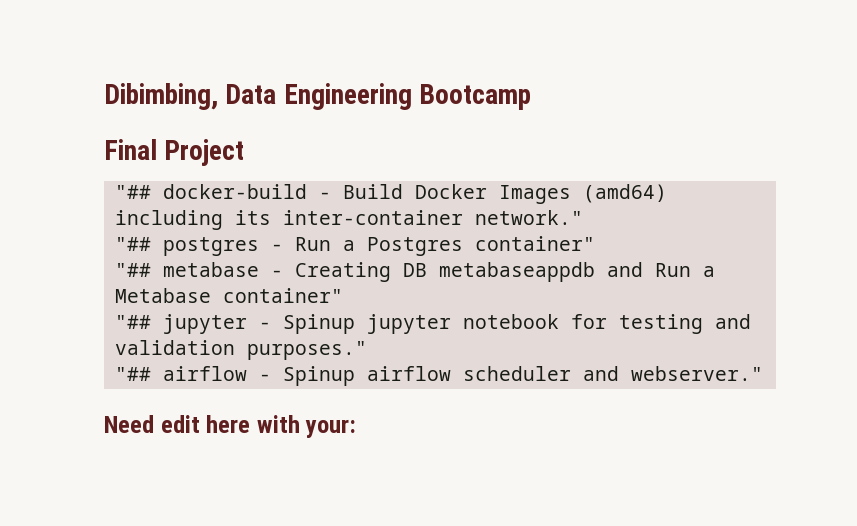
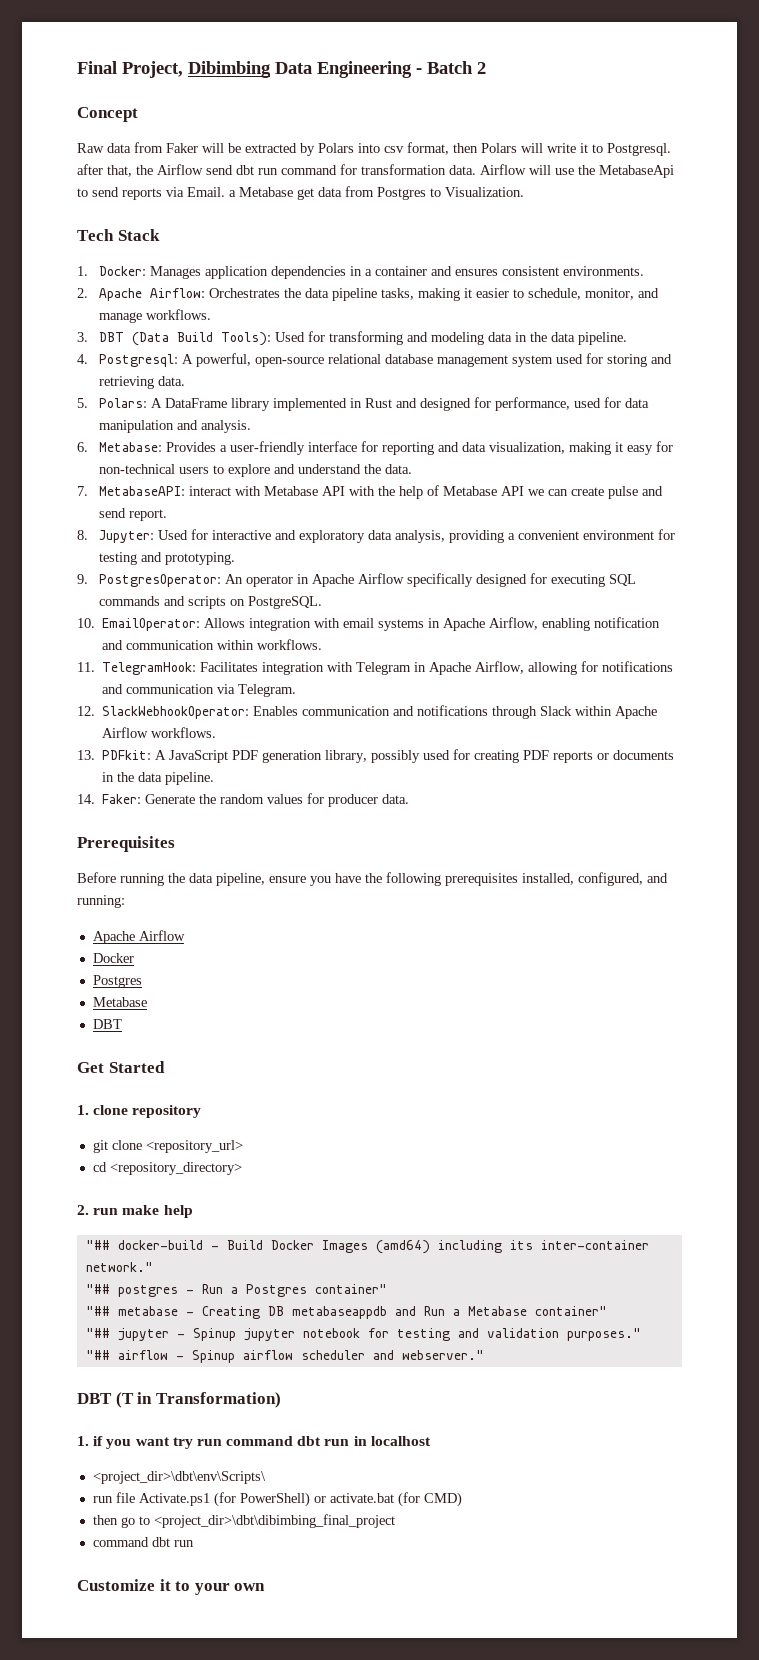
- Dibimbing, Data Engineering Bootcamp
- Final Project
+ Final Project, Dibimbing Data Engineering - Batch 2
+ Concept
+ Raw data from Faker will be extracted by Polars into csv format, then Polars will write it to Postgresql. after that, the Airflow send dbt run command for transformation data. Airflow will use the MetabaseApi to send reports via Email. a Metabase get data from Postgres to Visualization.
+ Tech Stack
+ 1. Docker: Manages application dependencies in a container and ensures consistent environments.
+ 2. Apache Airflow: Orchestrates the data pipeline tasks, making it easier to schedule, monitor, and manage workflows.
+ 3. DBT (Data Build Tools): Used for transforming and modeling data in the data pipeline.
+ 4. Postgresql: A powerful, open-source relational database management system used for storing and retrieving data.
+ 5. Polars: A DataFrame library implemented in Rust and designed for performance, used for data manipulation and analysis.
+ 6. Metabase: Provides a user-friendly interface for reporting and data visualization, making it easy for non-technical users to explore and understand the data.
+ 7. MetabaseAPI: interact with Metabase API with the help of Metabase API we can create pulse and send report.
+ 8. Jupyter: Used for interactive and exploratory data analysis, providing a convenient environment for testing and prototyping.
+ 9. PostgresOperator: An operator in Apache Airflow specifically designed for executing SQL commands and scripts on PostgreSQL.
+ 10. EmailOperator: Allows integration with email systems in Apache Airflow, enabling notification and communication within workflows.
+ 11. TelegramHook: Facilitates integration with Telegram in Apache Airflow, allowing for notifications and communication via Telegram.
+ 12. SlackWebhookOperator: Enables communication and notifications through Slack within Apache Airflow workflows.
+ 13. PDFkit: A JavaScript PDF generation library, possibly used for creating PDF reports or documents in the data pipeline.
+ 14. Faker: Generate the random values for producer data.
+ Prerequisites
+ Before running the data pipeline, ensure you have the following prerequisites installed, configured, and running:
+ Apache Airflow
+ Docker
+ Postgres
+ Metabase
+ DBT
+ Get Started
+ 1. clone repository
+ git clone <repository_url>
+ cd <repository_directory>
+ 2. run make help
- Need edit here with your:
+ DBT (T in Transformation)
+ 1. if you want try run command dbt run in localhost
+ <project_dir>\dbt\env\Scripts\
+ run file Activate.ps1 (for PowerShell) or activate.bat (for CMD)
+ then go to <project_dir>\dbt\dibimbing_final_project
+ command dbt run
+ Customize it to your own

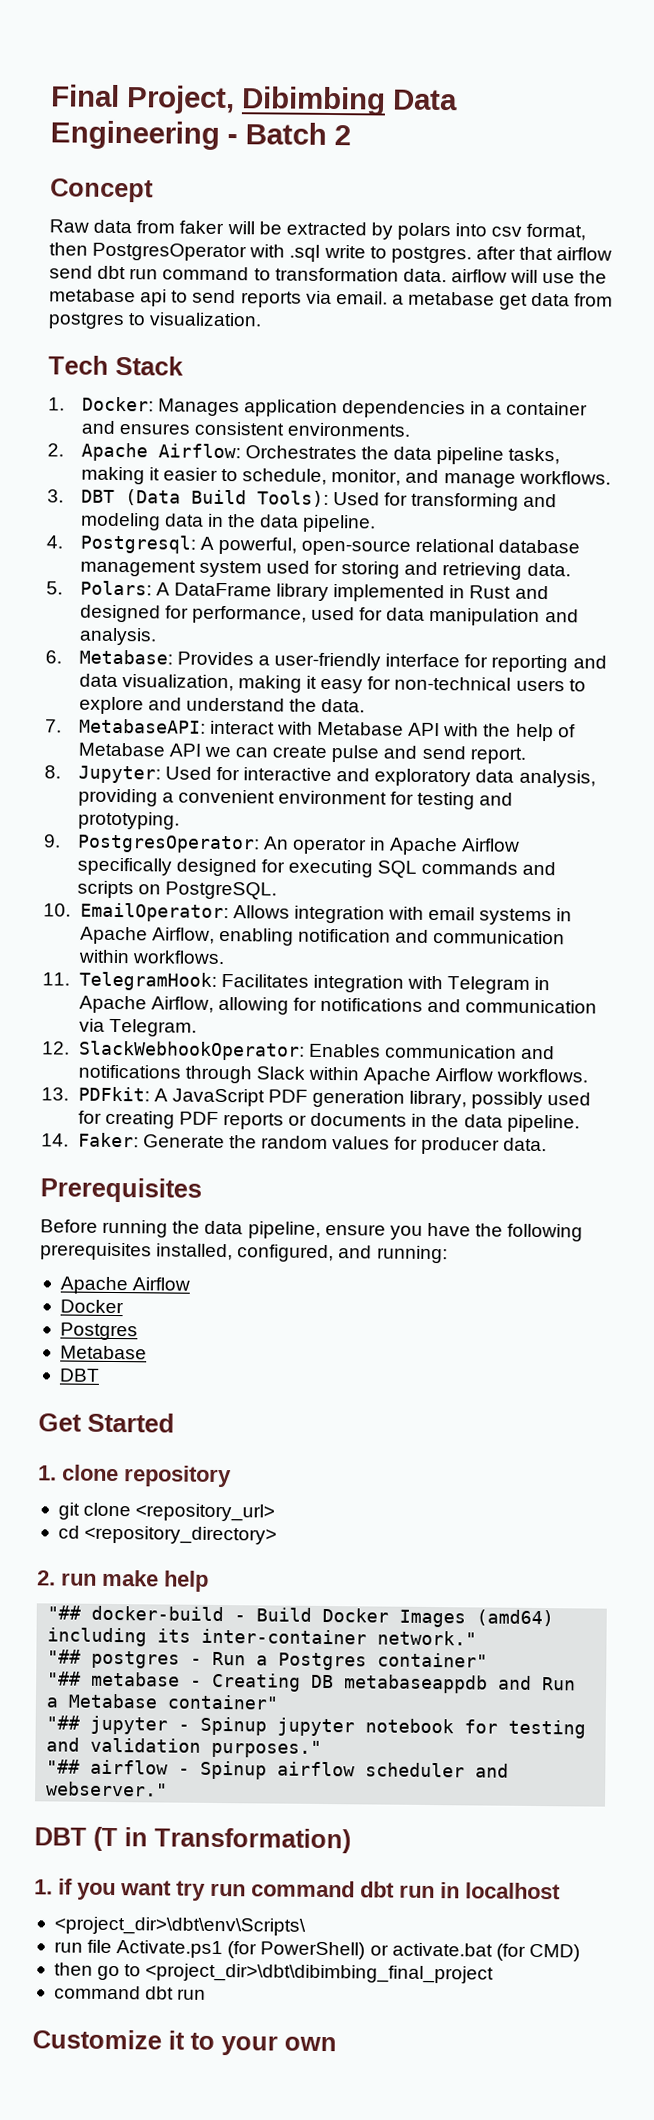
- Raw data from Faker will be extracted by Polars into csv format, then Polars will write it to Postgresql. after that, the Airflow send dbt run command for transformation data. Airflow will use the MetabaseApi to send reports via Email. a Metabase get data from Postgres to Visualization.
+ Raw data from faker will be extracted by polars into csv format, then PostgresOperator with .sql write to postgres. after that airflow send dbt run command to transformation data. airflow will use the metabase api to send reports via email. a metabase get data from postgres to visualization.

